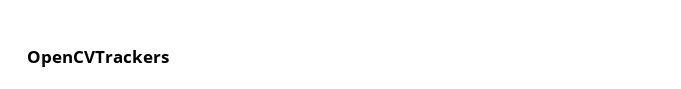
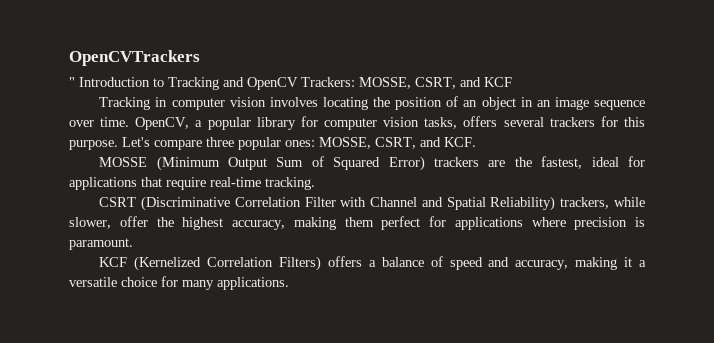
+ " Introduction to Tracking and OpenCV Trackers: MOSSE, CSRT, and KCF
+ Tracking in computer vision involves locating the position of an object in an image sequence over time. OpenCV, a popular library for computer vision tasks, offers several trackers for this purpose. Let's compare three popular ones: MOSSE, CSRT, and KCF.
+ MOSSE (Minimum Output Sum of Squared Error) trackers are the fastest, ideal for applications that require real-time tracking.
+ CSRT (Discriminative Correlation Filter with Channel and Spatial Reliability) trackers, while slower, offer the highest accuracy, making them perfect for applications where precision is paramount.
+ KCF (Kernelized Correlation Filters) offers a balance of speed and accuracy, making it a versatile choice for many applications.

